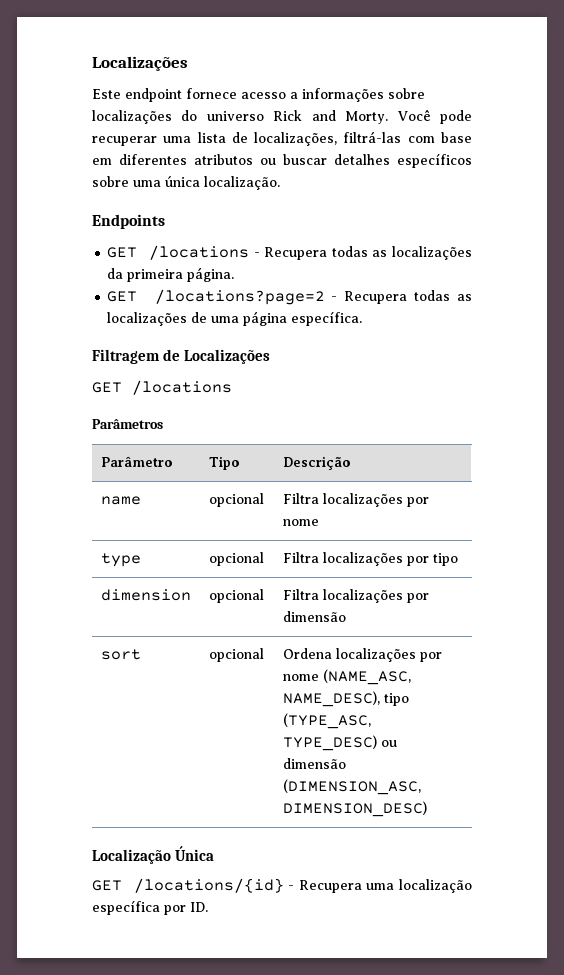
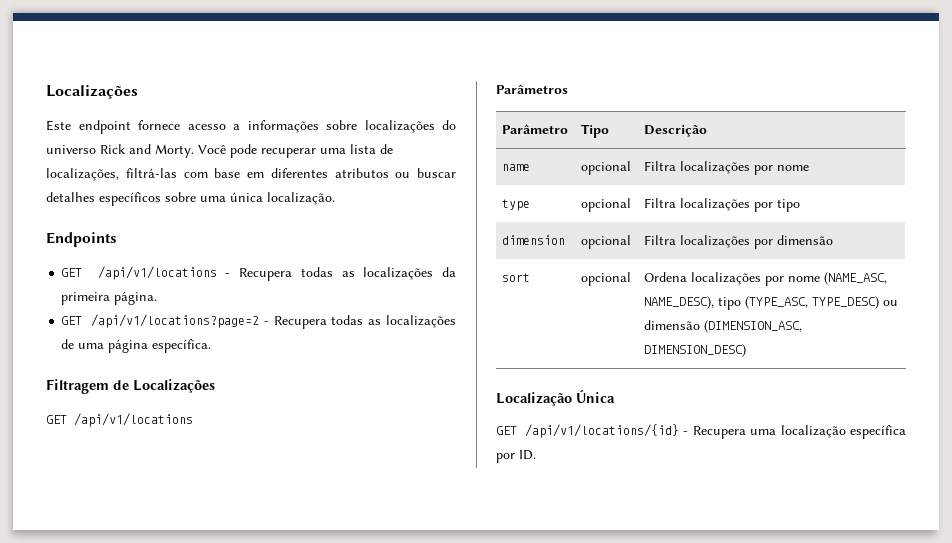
- GET /locations - Recupera todas as localizações da primeira página.
+ GET /api/v1/locations - Recupera todas as localizações da primeira página.
- GET /locations?page=2 - Recupera todas as localizações de uma página específica.
+ GET /api/v1/locations?page=2 - Recupera todas as localizações de uma página específica.
  Filtragem de Localizações
- GET /locations
+ GET /api/v1/locations
- GET /locations/{id} - Recupera uma localização específica por ID.
+ GET /api/v1/locations/{id} - Recupera uma localização específica por ID.

